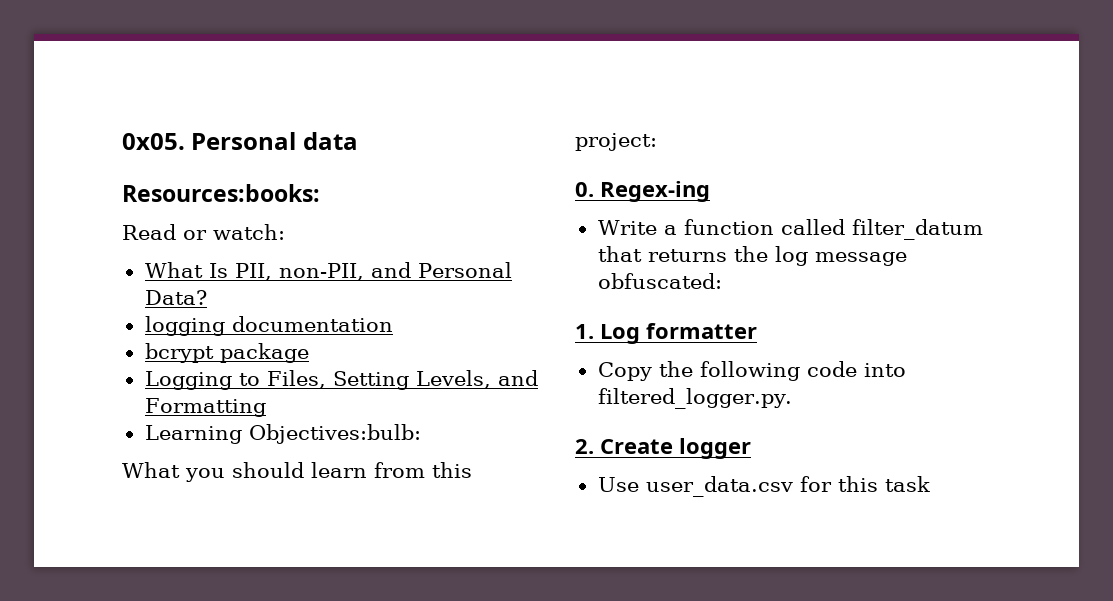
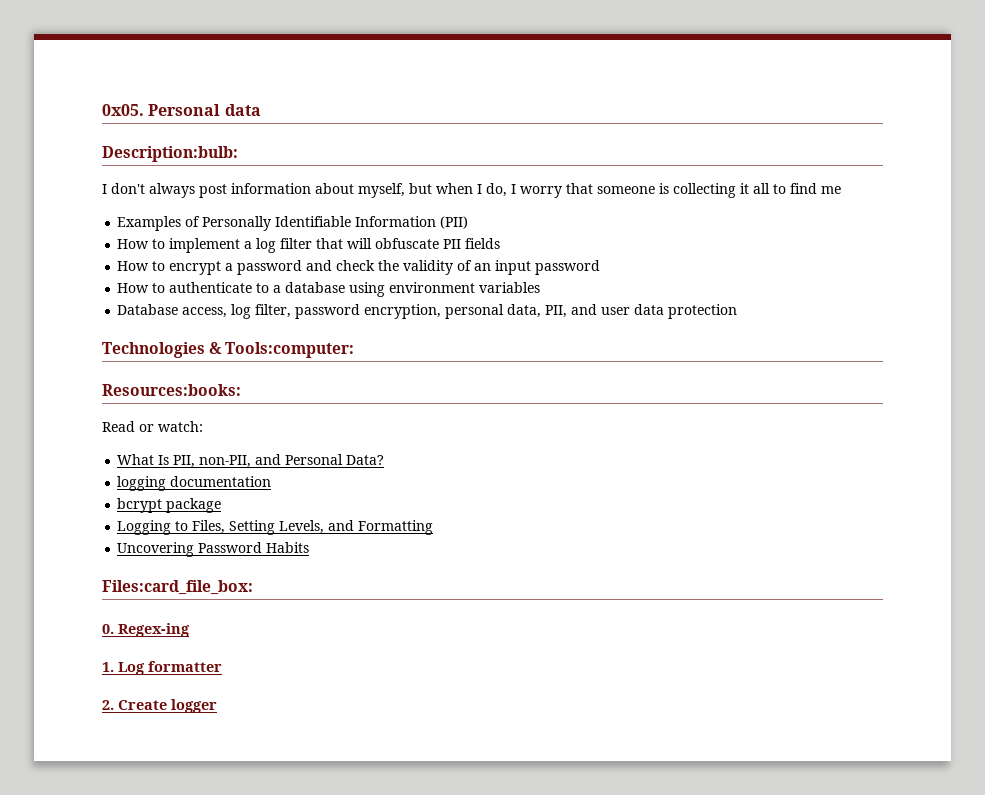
+ Description:bulb:
+ I don't always post information about myself, but when I do, I worry that someone is collecting it all to find me
+ Examples of Personally Identifiable Information (PII)
+ How to implement a log filter that will obfuscate PII fields
+ How to encrypt a password and check the validity of an input password
+ How to authenticate to a database using environment variables
+ Database access, log filter, password encryption, personal data, PII, and user data protection
+ Technologies & Tools:computer:
- Learning Objectives:bulb:
- What you should learn from this project:
+ Uncovering Password Habits
+ Files:card_file_box:
  0. Regex-ing
- Write a function called filter_datum that returns the log message obfuscated:
  1. Log formatter
- Copy the following code into filtered_logger.py.
  2. Create logger
- Use user_data.csv for this task

